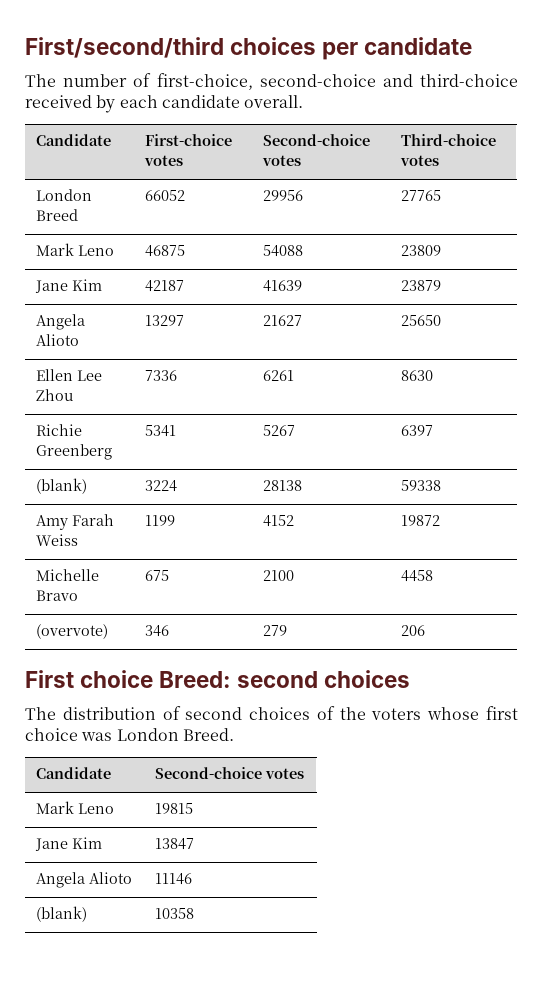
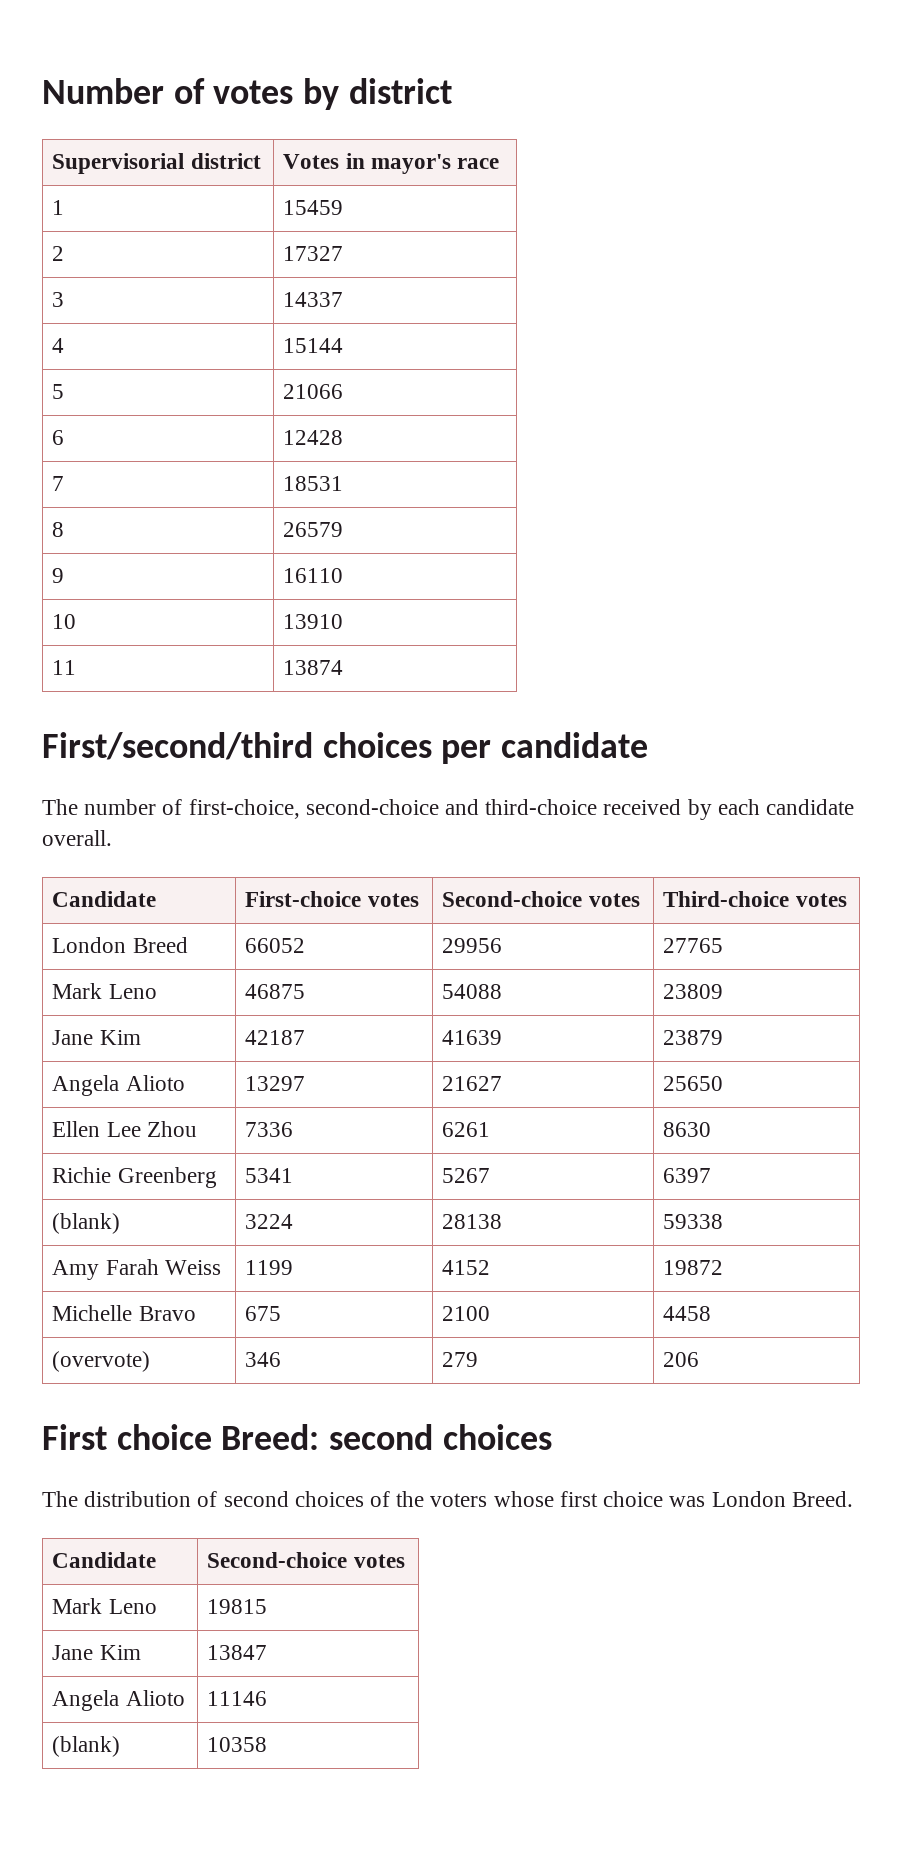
+ Number of votes by district
+ Supervisorial district | Votes in mayor's race
+ 1 | 15459
+ 2 | 17327
+ 3 | 14337
+ 4 | 15144
+ 5 | 21066
+ 6 | 12428
+ 7 | 18531
+ 8 | 26579
+ 9 | 16110
+ 10 | 13910
+ 11 | 13874

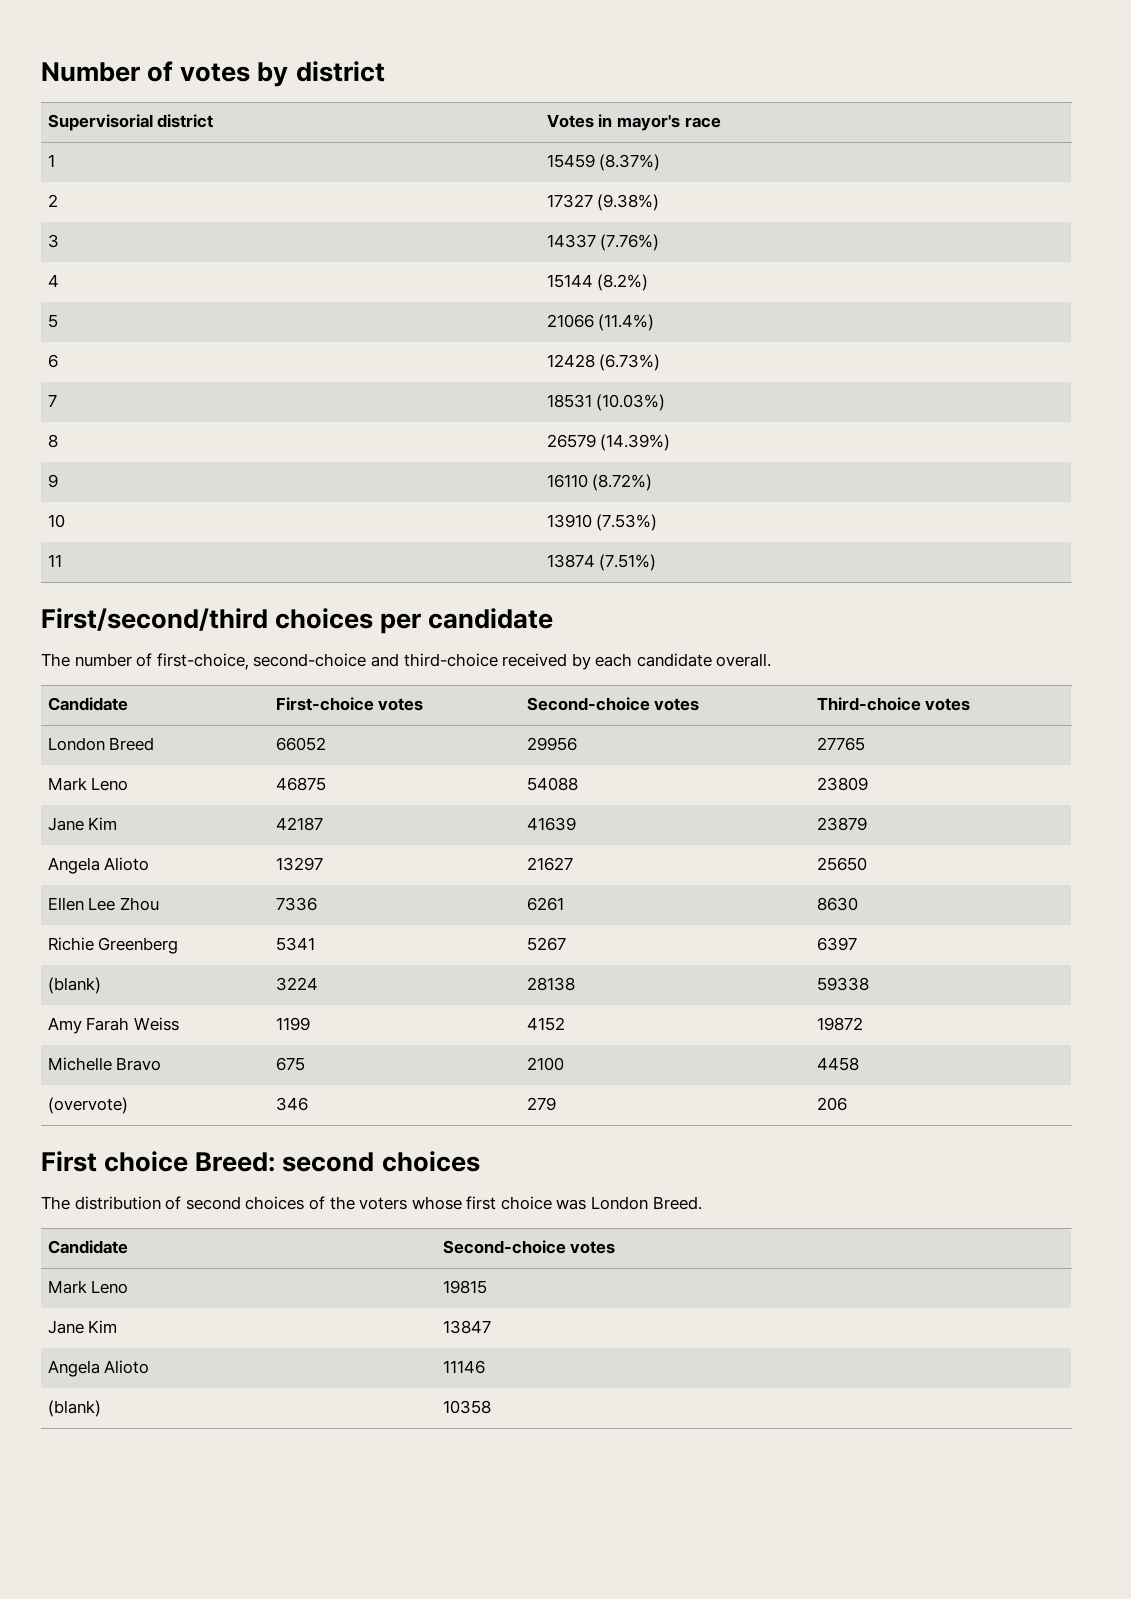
- 1 | 15459
+ 1 | 15459 (8.37%)
- 2 | 17327
+ 2 | 17327 (9.38%)
- 3 | 14337
+ 3 | 14337 (7.76%)
- 4 | 15144
+ 4 | 15144 (8.2%)
- 5 | 21066
+ 5 | 21066 (11.4%)
- 6 | 12428
+ 6 | 12428 (6.73%)
- 7 | 18531
+ 7 | 18531 (10.03%)
- 8 | 26579
+ 8 | 26579 (14.39%)
- 9 | 16110
+ 9 | 16110 (8.72%)
- 10 | 13910
+ 10 | 13910 (7.53%)
- 11 | 13874
+ 11 | 13874 (7.51%)

